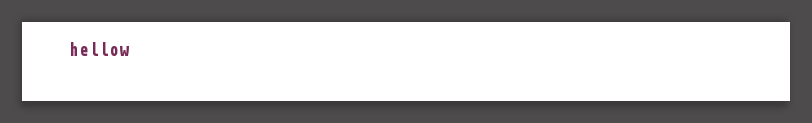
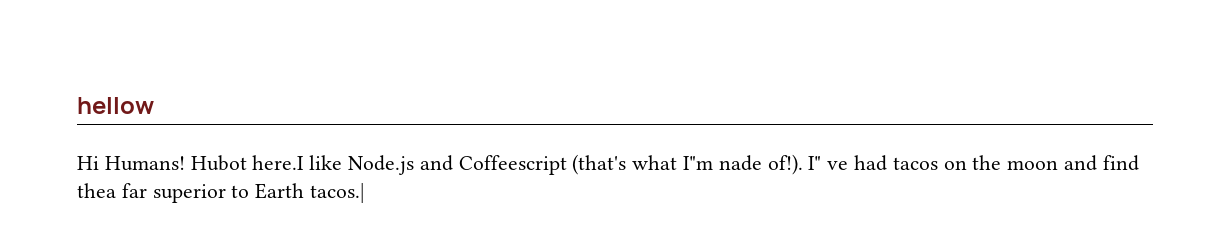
+ Hi Humans! Hubot here.I like Node.js and Coffeescript (that's what I"m nade of!). I" ve had tacos on the moon and find thea far superior to Earth tacos.|

